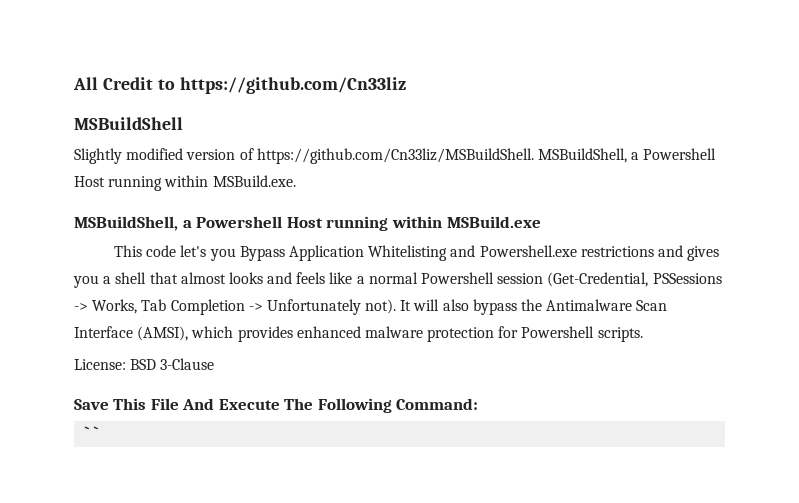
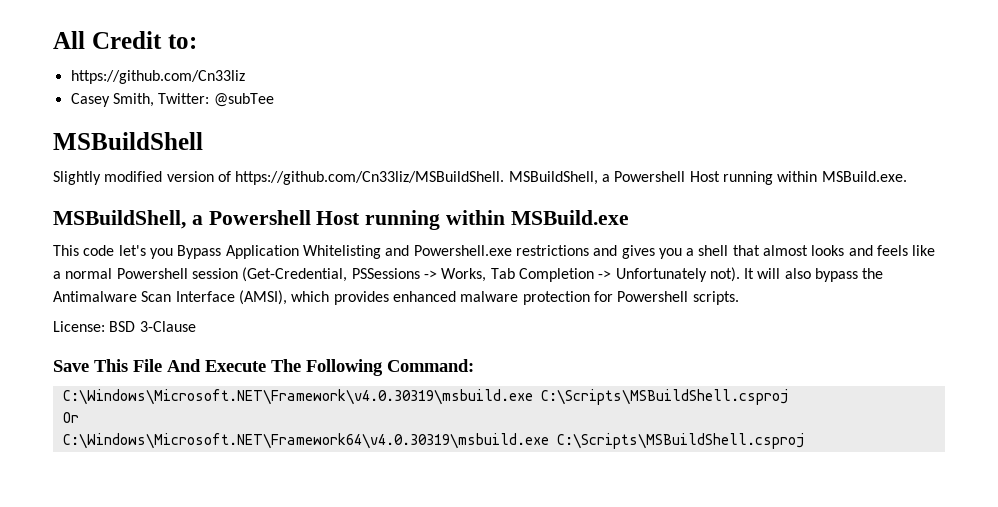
- All Credit to https://github.com/Cn33liz
+ All Credit to:
+ https://github.com/Cn33liz
+ Casey Smith, Twitter: @subTee
- ``
+ C:\Windows\Microsoft.NET\Framework\v4.0.30319\msbuild.exe C:\Scripts\MSBuildShell.csproj
+ Or
+ C:\Windows\Microsoft.NET\Framework64\v4.0.30319\msbuild.exe C:\Scripts\MSBuildShell.csproj

